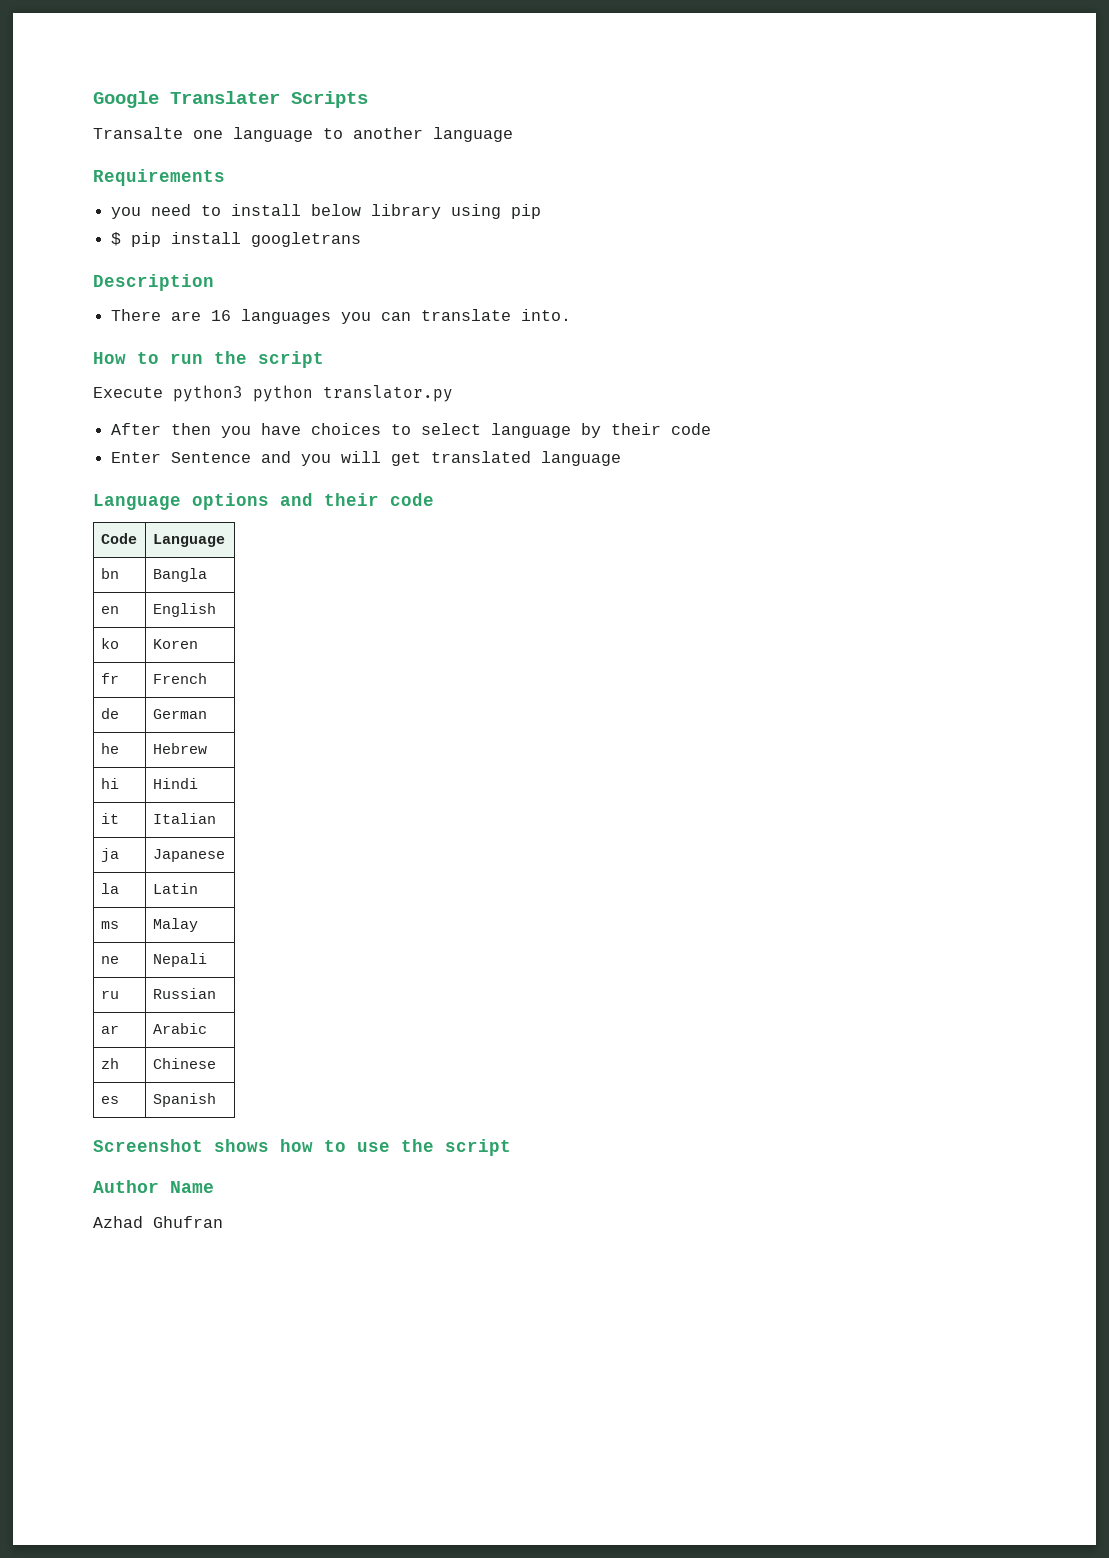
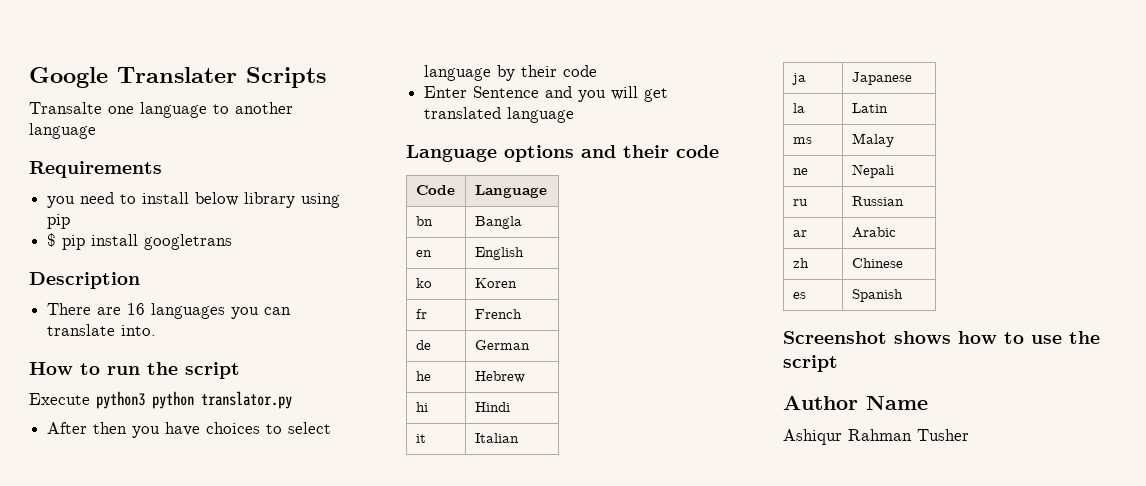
- Azhad Ghufran
+ Ashiqur Rahman Tusher

